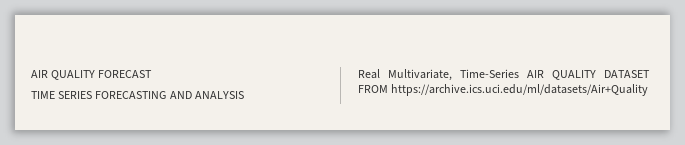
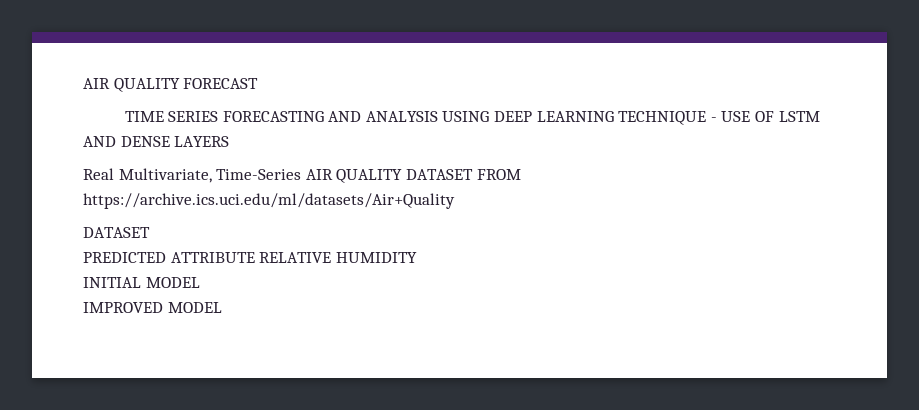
- TIME SERIES FORECASTING AND ANALYSIS
+ TIME SERIES FORECASTING AND ANALYSIS USING DEEP LEARNING TECHNIQUE - USE OF LSTM AND DENSE LAYERS
  Real Multivariate, Time-Series AIR QUALITY DATASET FROM https://archive.ics.uci.edu/ml/datasets/Air+Quality
+ DATASET
+ PREDICTED ATTRIBUTE RELATIVE HUMIDITY
+ INITIAL MODEL
+ IMPROVED MODEL

